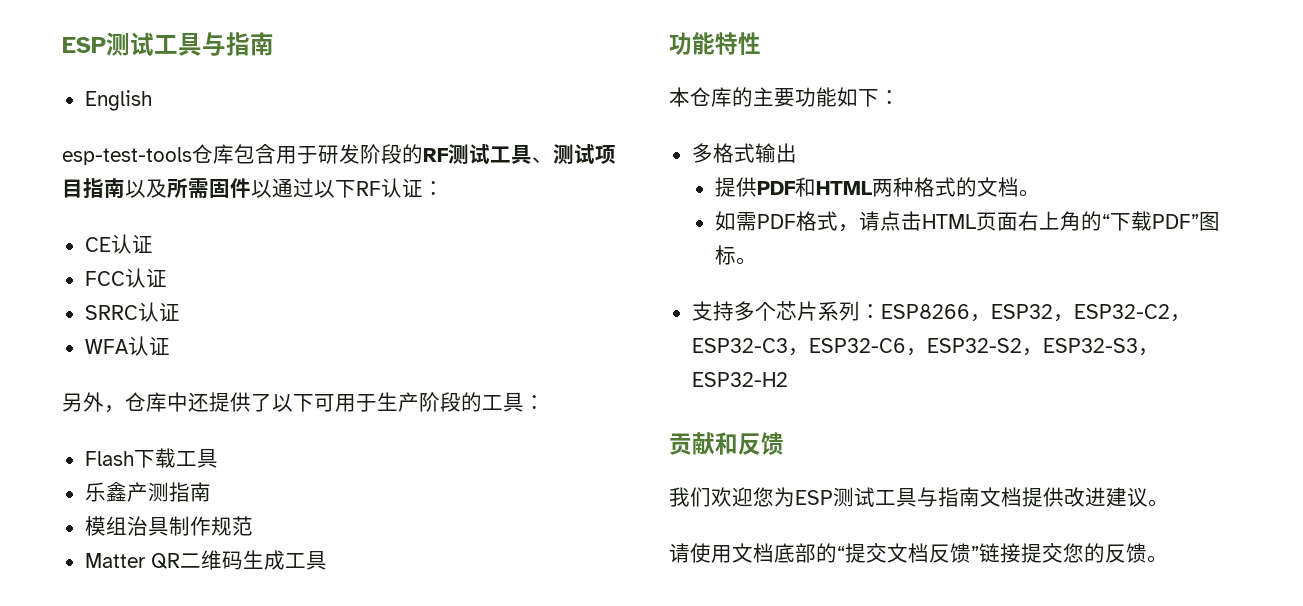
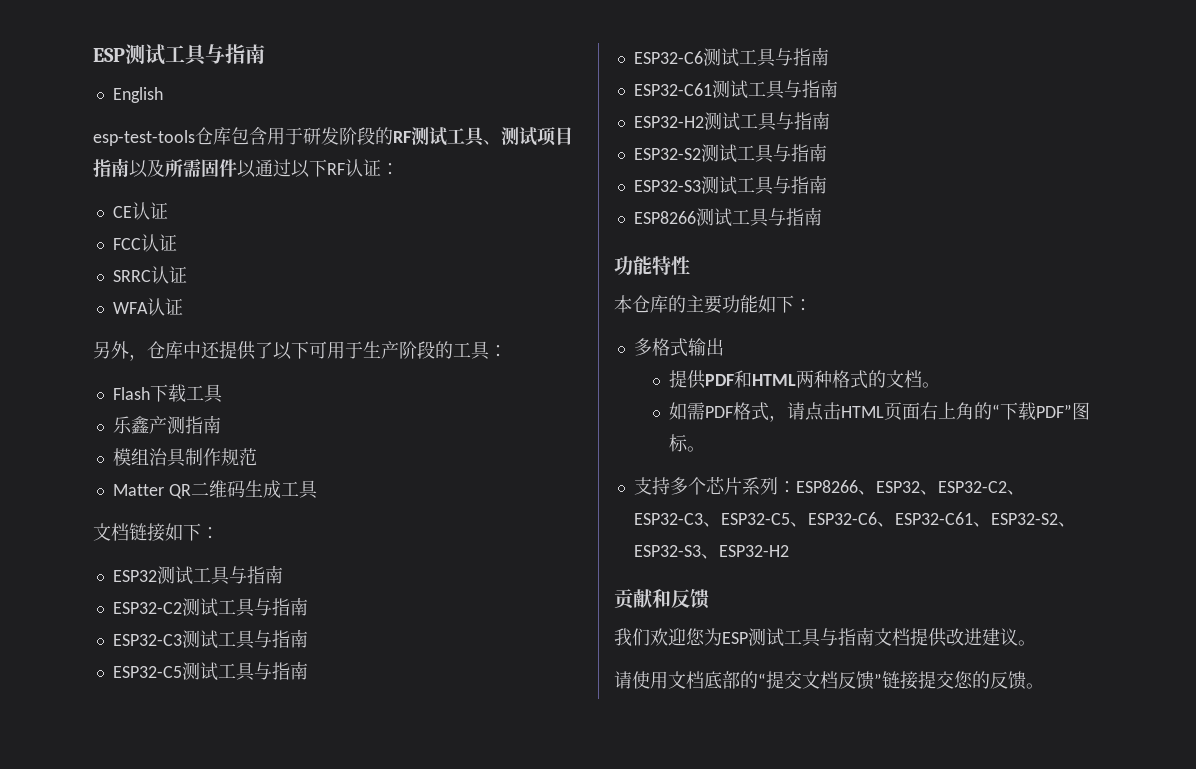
+ 文档链接如下：
+ ESP32测试工具与指南
+ ESP32-C2测试工具与指南
+ ESP32-C3测试工具与指南
+ ESP32-C5测试工具与指南
+ ESP32-C6测试工具与指南
+ ESP32-C61测试工具与指南
+ ESP32-H2测试工具与指南
+ ESP32-S2测试工具与指南
+ ESP32-S3测试工具与指南
+ ESP8266测试工具与指南
- 支持多个芯片系列：ESP8266，ESP32，ESP32-C2，ESP32-C3，ESP32-C6，ESP32-S2，ESP32-S3，ESP32-H2
+ 支持多个芯片系列：ESP8266、ESP32、ESP32-C2、ESP32-C3、ESP32-C5、ESP32-C6、ESP32-C61、ESP32-S2、ESP32-S3、ESP32-H2

